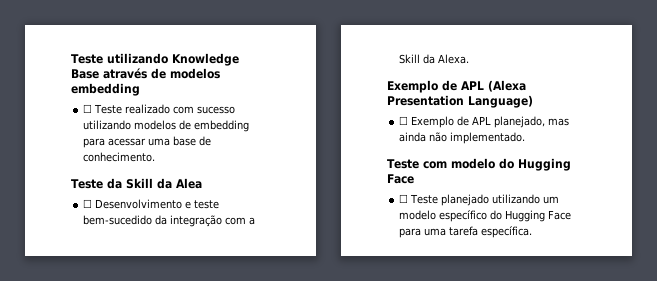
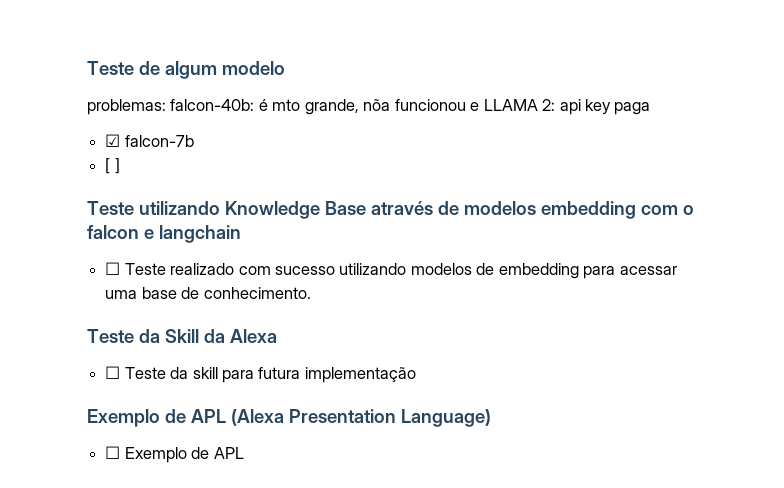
- Teste utilizando Knowledge Base através de modelos embedding
+ Teste de algum modelo
+ problemas: falcon-40b: é mto grande, nõa funcionou e LLAMA 2: api key paga
+ ☑ falcon-7b
+ [ ]
+ Teste utilizando Knowledge Base através de modelos embedding com o falcon e langchain
- Teste da Skill da Alea
- ☐ Desenvolvimento e teste bem-sucedido da integração com a Skill da Alexa.
+ Teste da Skill da Alexa
+ ☐ Teste da skill para futura implementação
- ☐ Exemplo de APL planejado, mas ainda não implementado.
- Teste com modelo do Hugging Face
- ☐ Teste planejado utilizando um modelo específico do Hugging Face para uma tarefa específica.
+ ☐ Exemplo de APL

